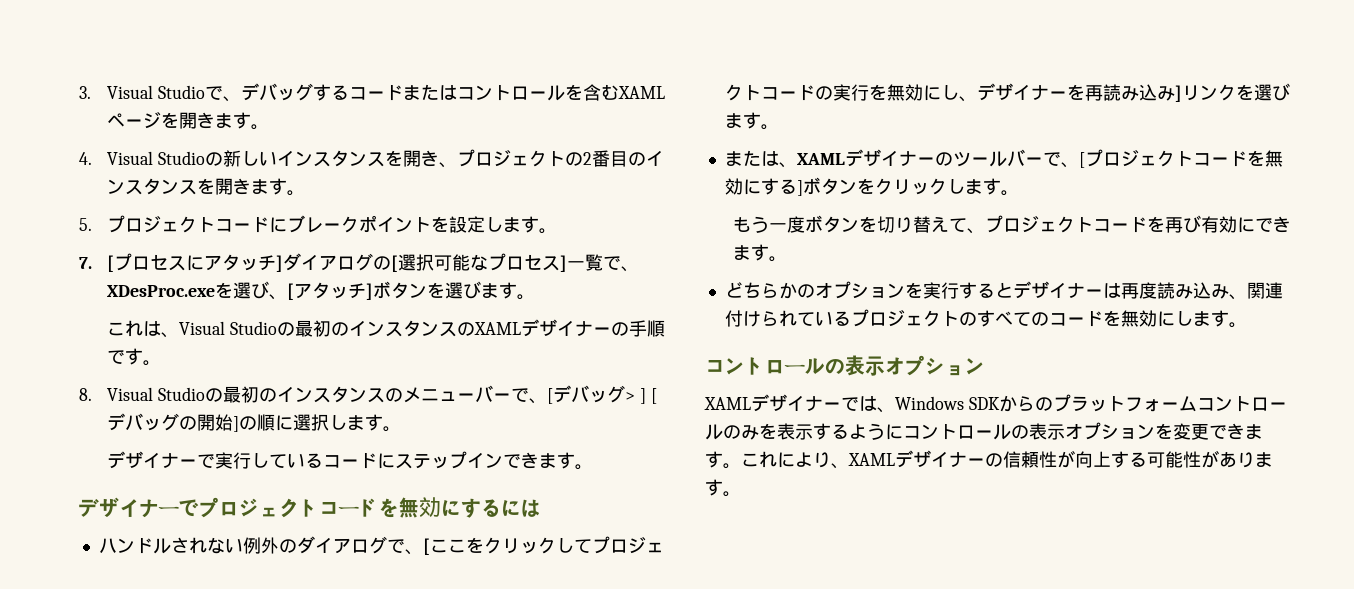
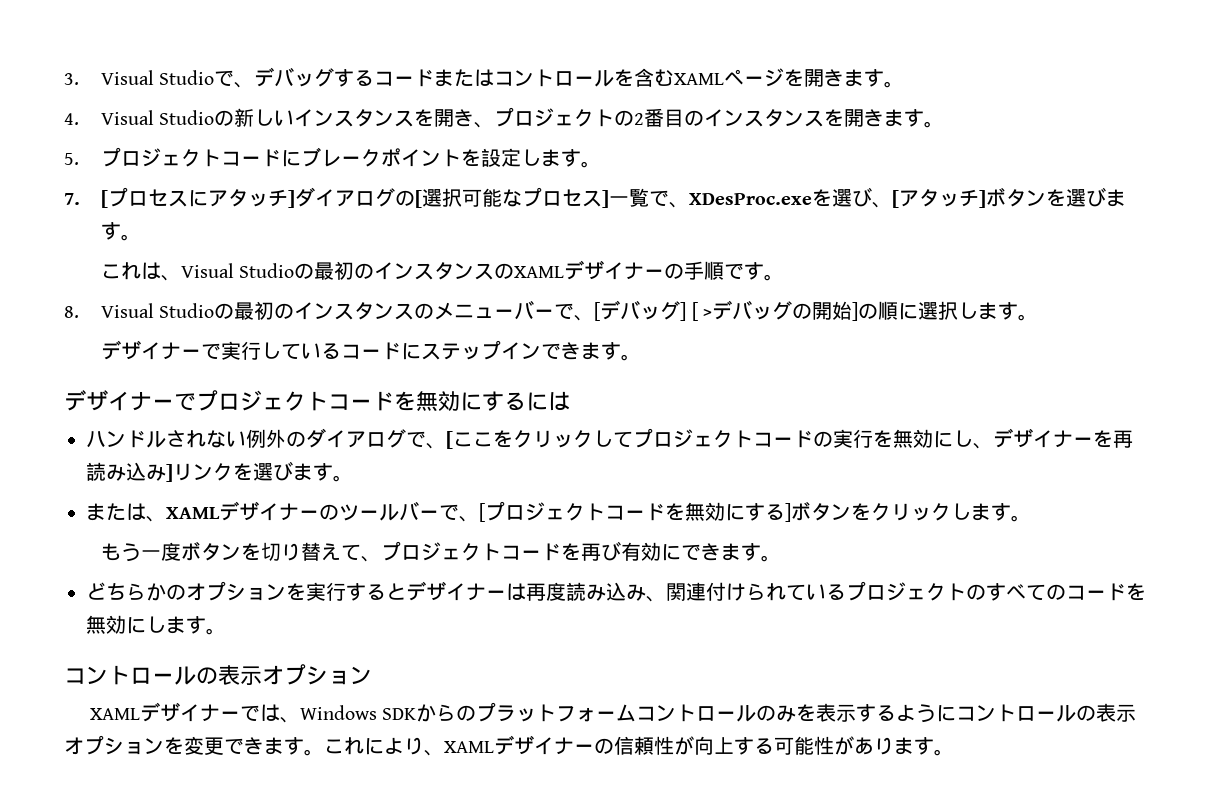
- 8. Visual Studioの最初のインスタンスのメニューバーで、[デバッグ> ] [デバッグの開始]の順に選択します。
+ 8. Visual Studioの最初のインスタンスのメニューバーで、[デバッグ] [ >デバッグの開始]の順に選択します。

